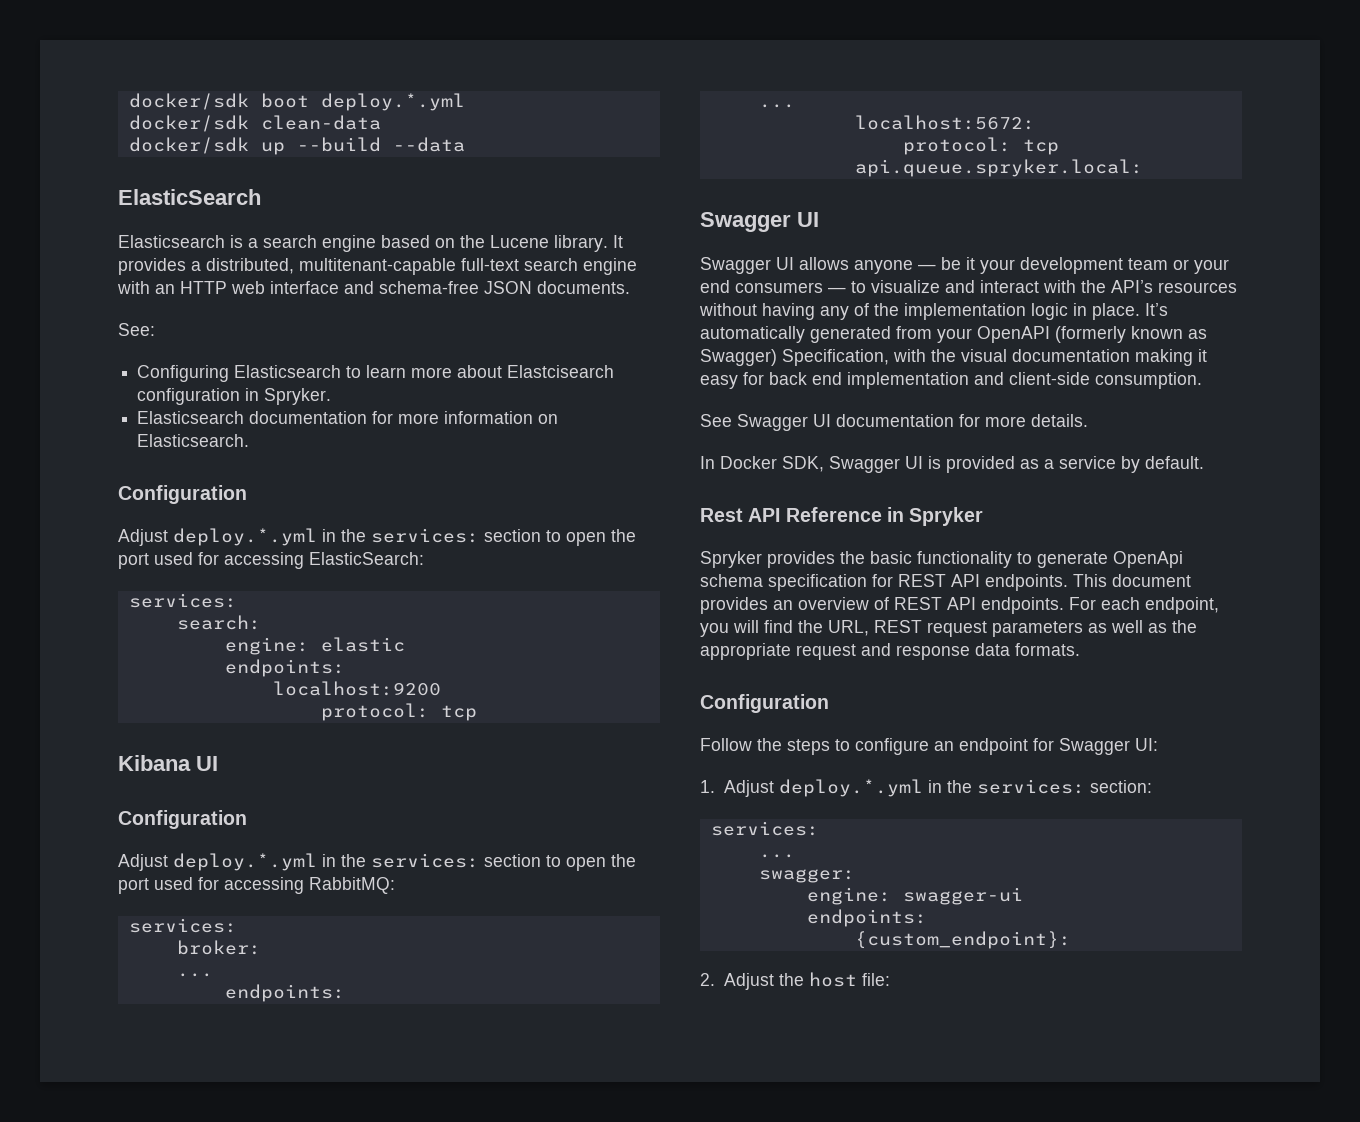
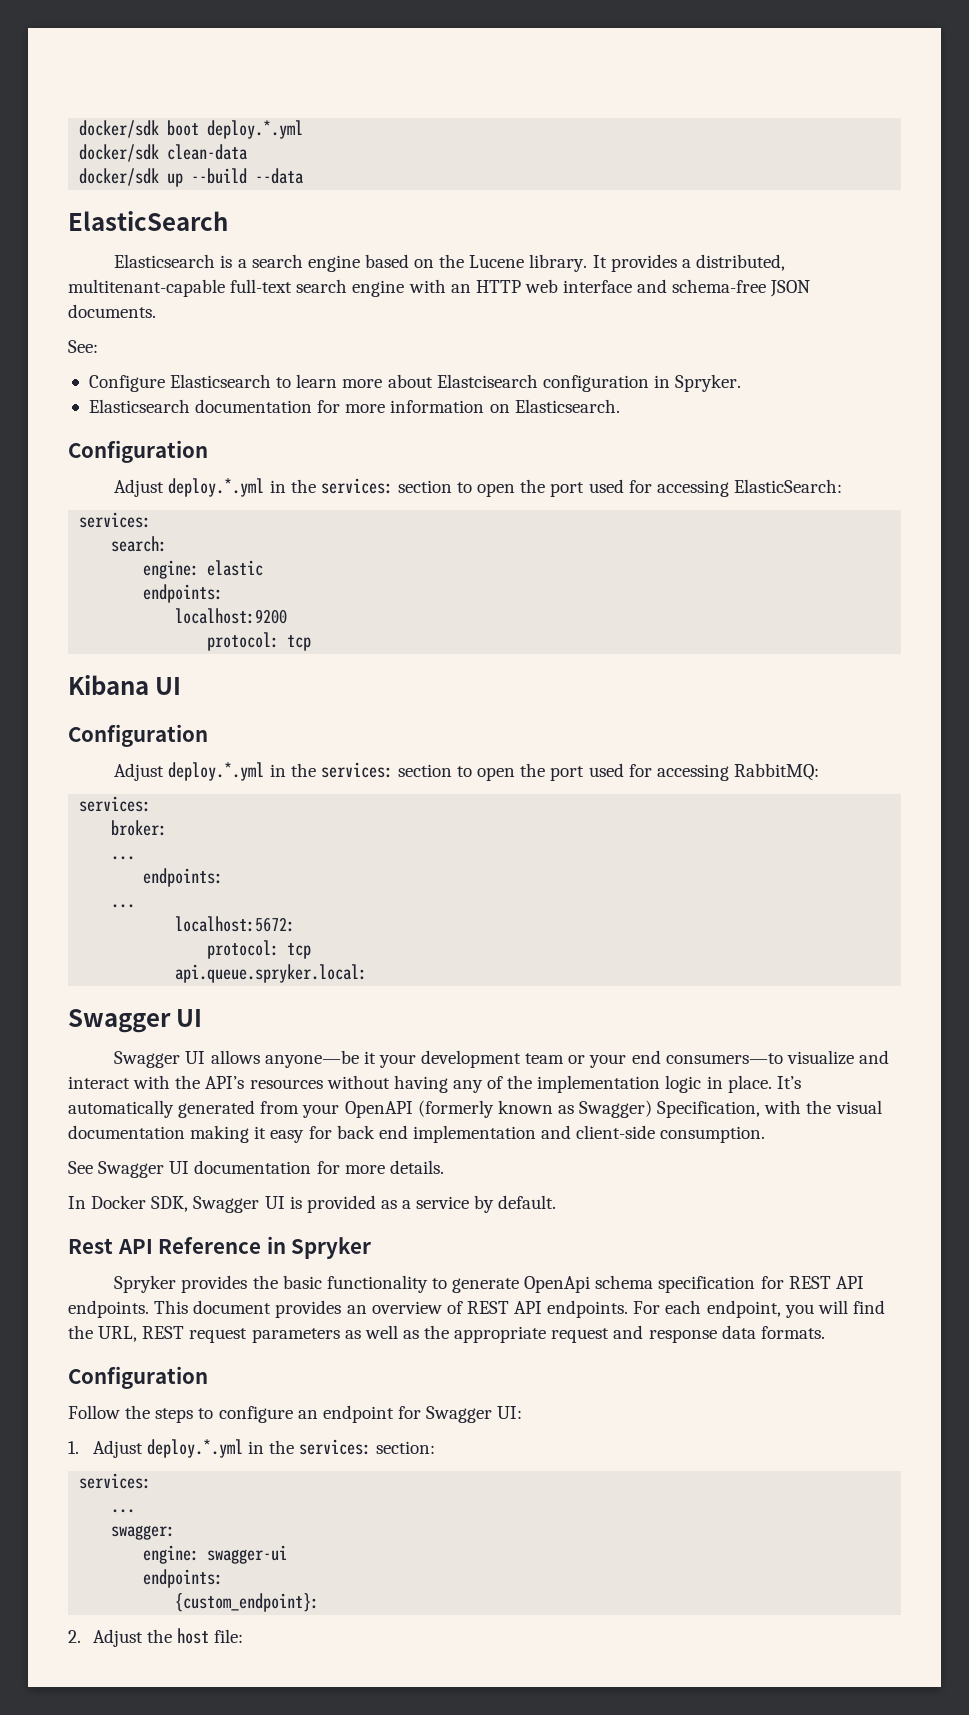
- Configuring Elasticsearch to learn more about Elastcisearch configuration in Spryker.
+ Configure Elasticsearch to learn more about Elastcisearch configuration in Spryker.
- Swagger UI allows anyone — be it your development team or your end consumers — to visualize and interact with the API’s resources without having any of the implementation logic in place.
+ Swagger UI allows anyone—be it your development team or your end consumers—to visualize and interact with the API’s resources without having any of the implementation logic in place.

